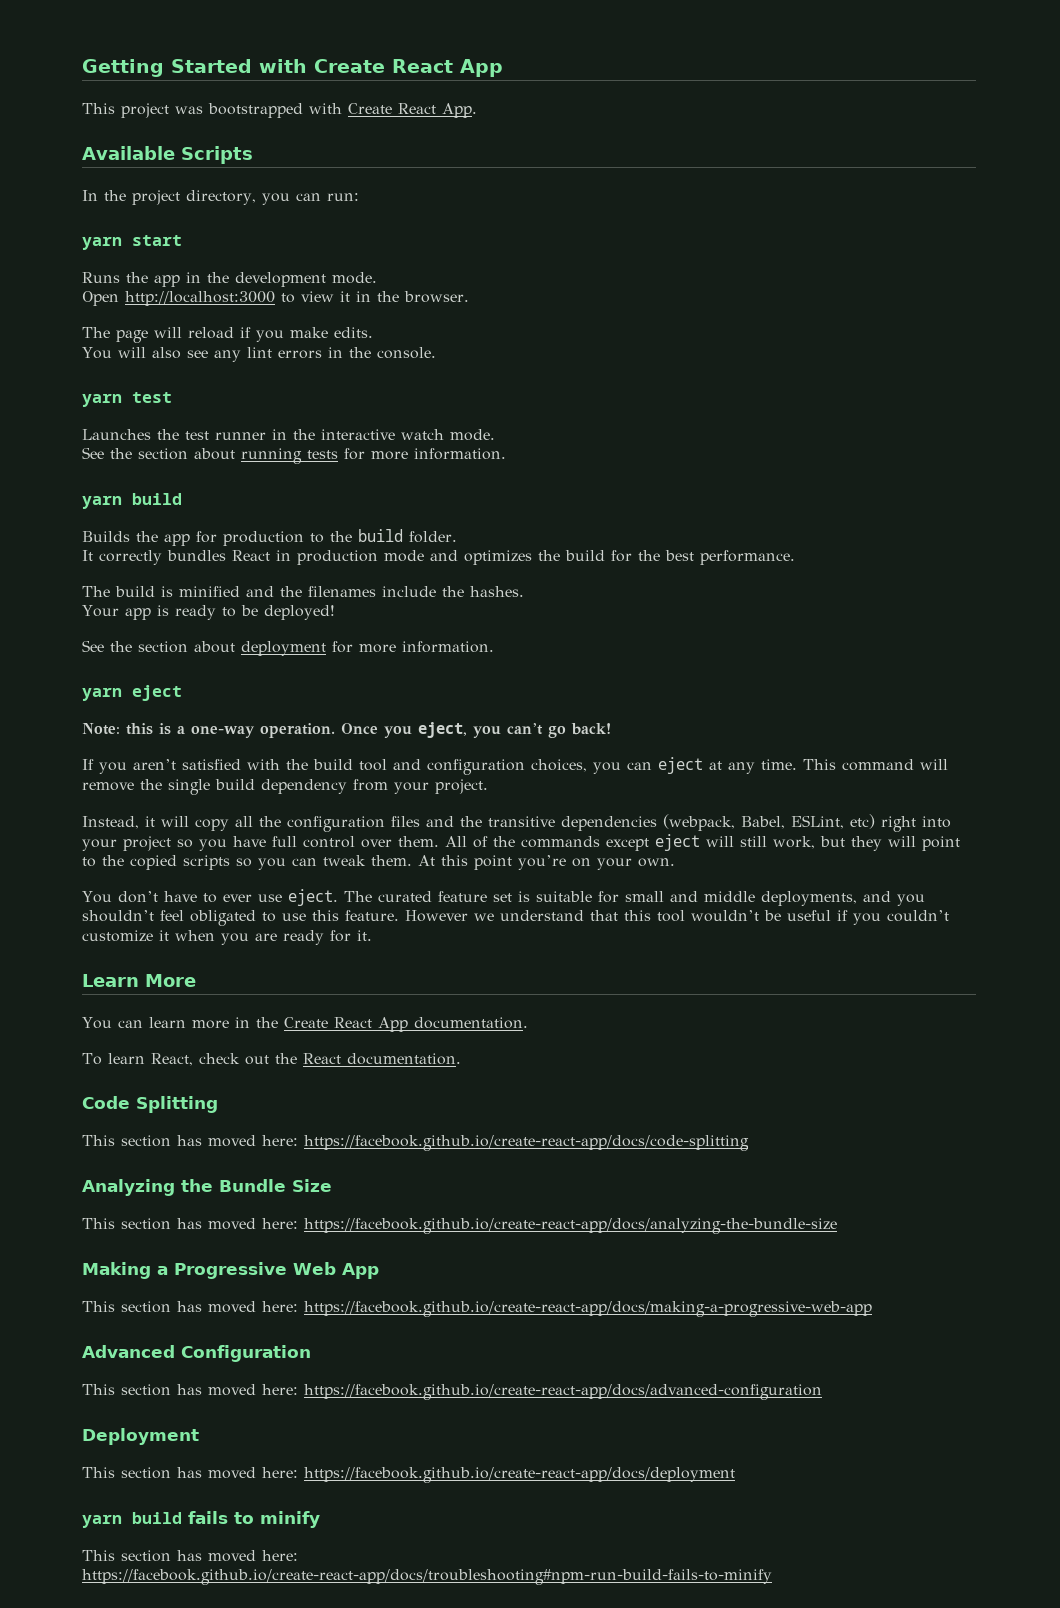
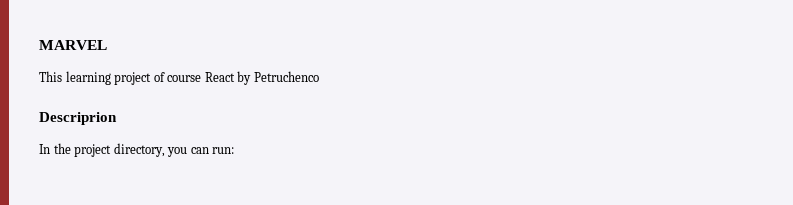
- Getting Started with Create React App
- This project was bootstrapped with Create React App.
- Available Scripts
+ MARVEL
+ This learning project of course React by Petruchenco
+ Descriprion
- yarn start
- Runs the app in the development mode.
- Open http://localhost:3000 to view it in the browser.
- The page will reload if you make edits.
- You will also see any lint errors in the console.
- yarn test
- Launches the test runner in the interactive watch mode.
- See the section about running tests for more information.
- yarn build
- Builds the app for production to the build folder.
- It correctly bundles React in production mode and optimizes the build for the best performance.
- The build is minified and the filenames include the hashes.
- Your app is ready to be deployed!
- See the section about deployment for more information.
- yarn eject
- Note: this is a one-way operation. Once you eject, you can’t go back!
- If you aren’t satisfied with the build tool and configuration choices, you can eject at any time. This command will remove the single build dependency from your project.
- Instead, it will copy all the configuration files and the transitive dependencies (webpack, Babel, ESLint, etc) right into your project so you have full control over them. All of the commands except eject will still work, but they will point to the copied scripts so you can tweak them. At this point you’re on your own.
- You don’t have to ever use eject. The curated feature set is suitable for small and middle deployments, and you shouldn’t feel obligated to use this feature. However we understand that this tool wouldn’t be useful if you couldn’t customize it when you are ready for it.
- Learn More
- You can learn more in the Create React App documentation.
- To learn React, check out the React documentation.
- Code Splitting
- This section has moved here: https://facebook.github.io/create-react-app/docs/code-splitting
- Analyzing the Bundle Size
- This section has moved here: https://facebook.github.io/create-react-app/docs/analyzing-the-bundle-size
- Making a Progressive Web App
- This section has moved here: https://facebook.github.io/create-react-app/docs/making-a-progressive-web-app
- Advanced Configuration
- This section has moved here: https://facebook.github.io/create-react-app/docs/advanced-configuration
- Deployment
- This section has moved here: https://facebook.github.io/create-react-app/docs/deployment
- yarn build fails to minify
- This section has moved here: https://facebook.github.io/create-react-app/docs/troubleshooting#npm-run-build-fails-to-minify

